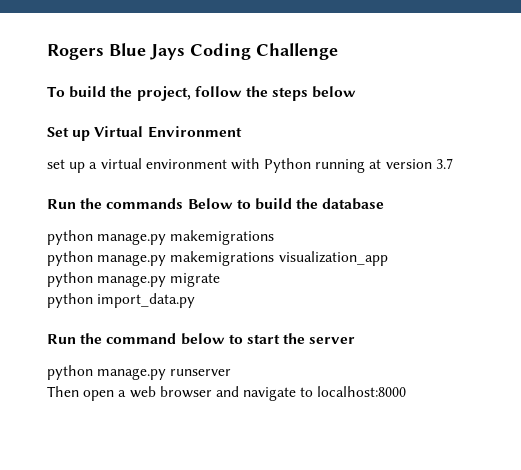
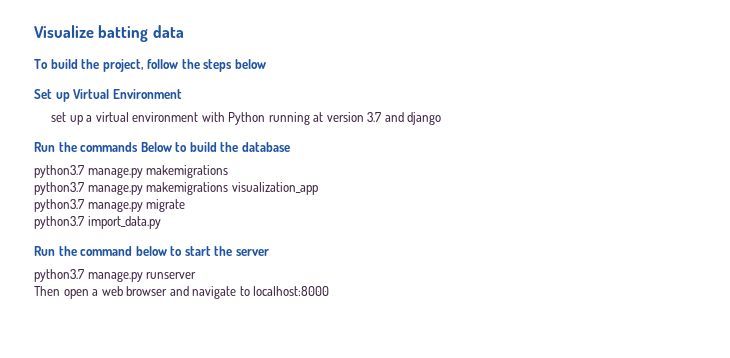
- Rogers Blue Jays Coding Challenge
+ Visualize batting data
- set up a virtual environment with Python running at version 3.7
+ set up a virtual environment with Python running at version 3.7 and django
  Run the commands Below to build the database
- python manage.py makemigrations
+ python3.7 manage.py makemigrations
- python manage.py makemigrations visualization_app
+ python3.7 manage.py makemigrations visualization_app
- python manage.py migrate
+ python3.7 manage.py migrate
- python import_data.py
+ python3.7 import_data.py
- python manage.py runserver
+ python3.7 manage.py runserver

